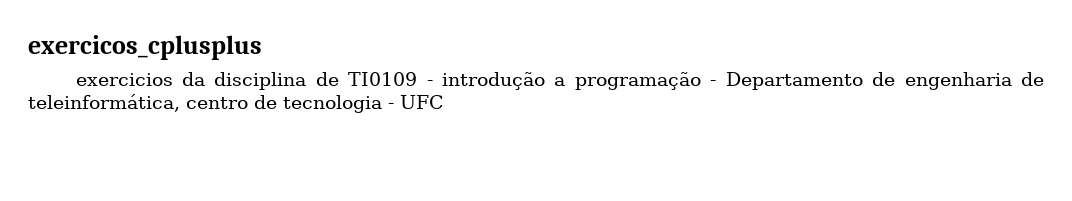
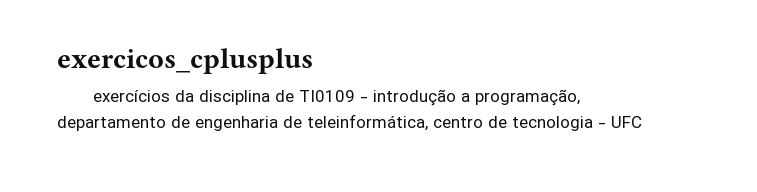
- exercicios da disciplina de TI0109 - introdução a programação - Departamento de engenharia de teleinformática, centro de tecnologia - UFC
+ exercícios da disciplina de TI0109 - introdução a programação, departamento de engenharia de teleinformática, centro de tecnologia - UFC

